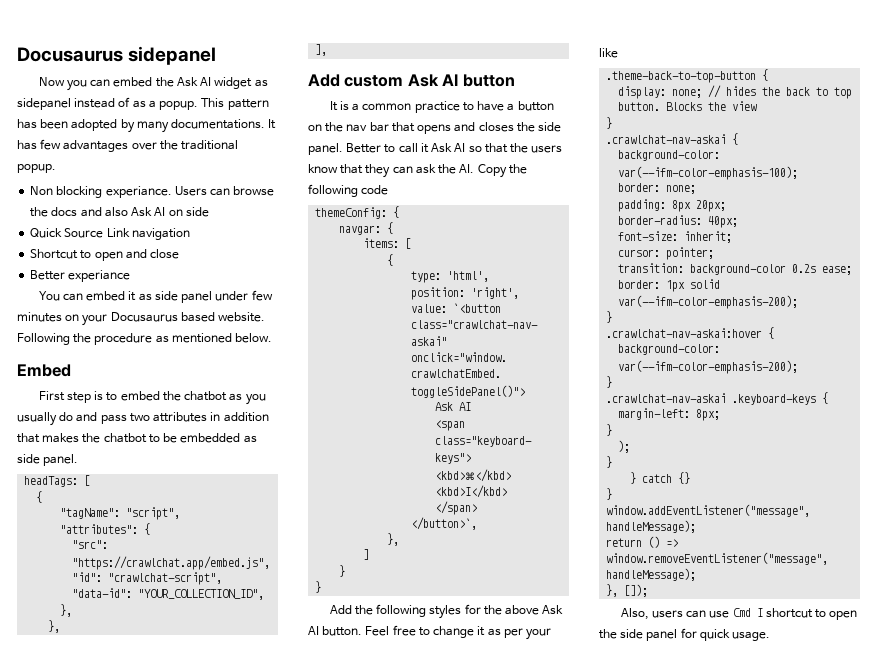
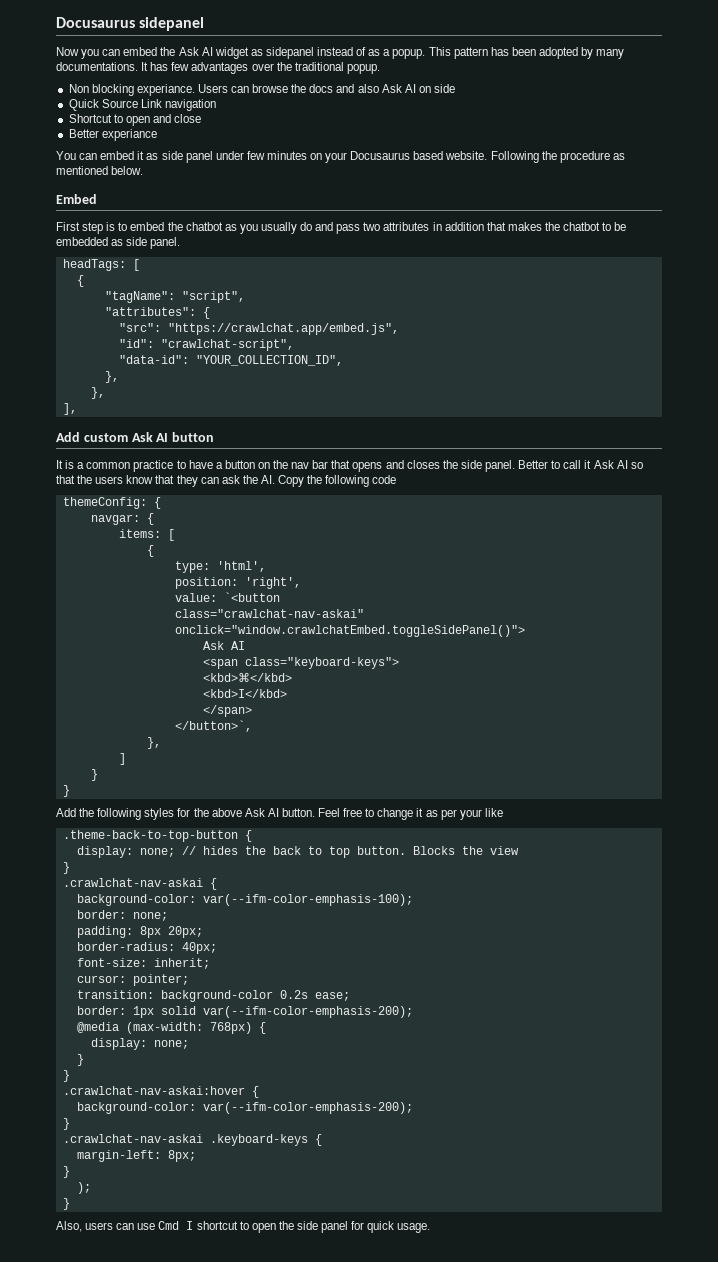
+ @media (max-width: 768px) {
+ display: none;
+ }
- } catch {}
- }
- window.addEventListener("message", handleMessage);
- return () => window.removeEventListener("message", handleMessage);
- }, []);

